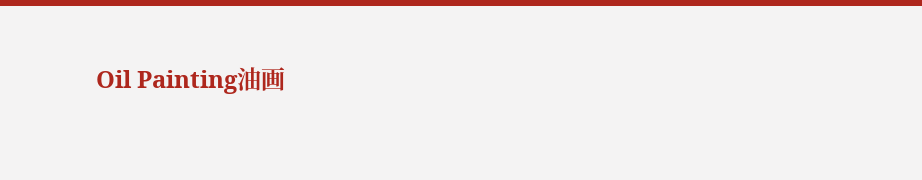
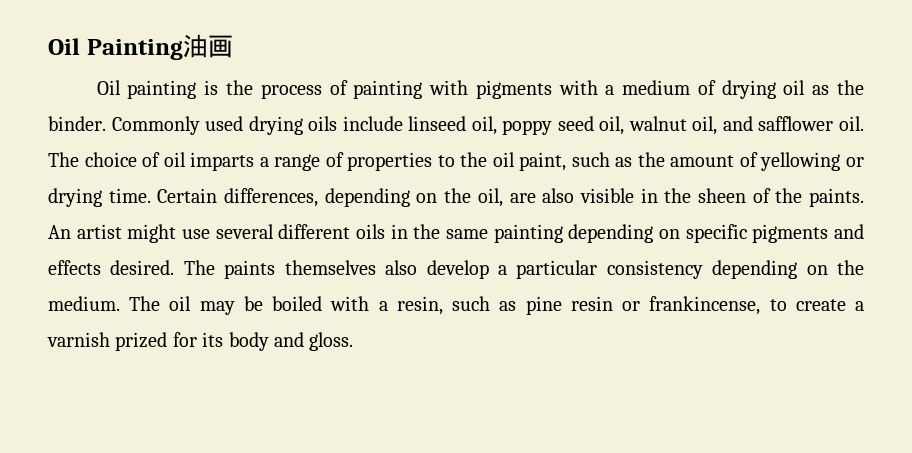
+ Oil painting is the process of painting with pigments with a medium of drying oil as the binder. Commonly used drying oils include linseed oil, poppy seed oil, walnut oil, and safflower oil. The choice of oil imparts a range of properties to the oil paint, such as the amount of yellowing or drying time. Certain differences, depending on the oil, are also visible in the sheen of the paints. An artist might use several different oils in the same painting depending on specific pigments and effects desired. The paints themselves also develop a particular consistency depending on the medium. The oil may be boiled with a resin, such as pine resin or frankincense, to create a varnish prized for its body and gloss.

